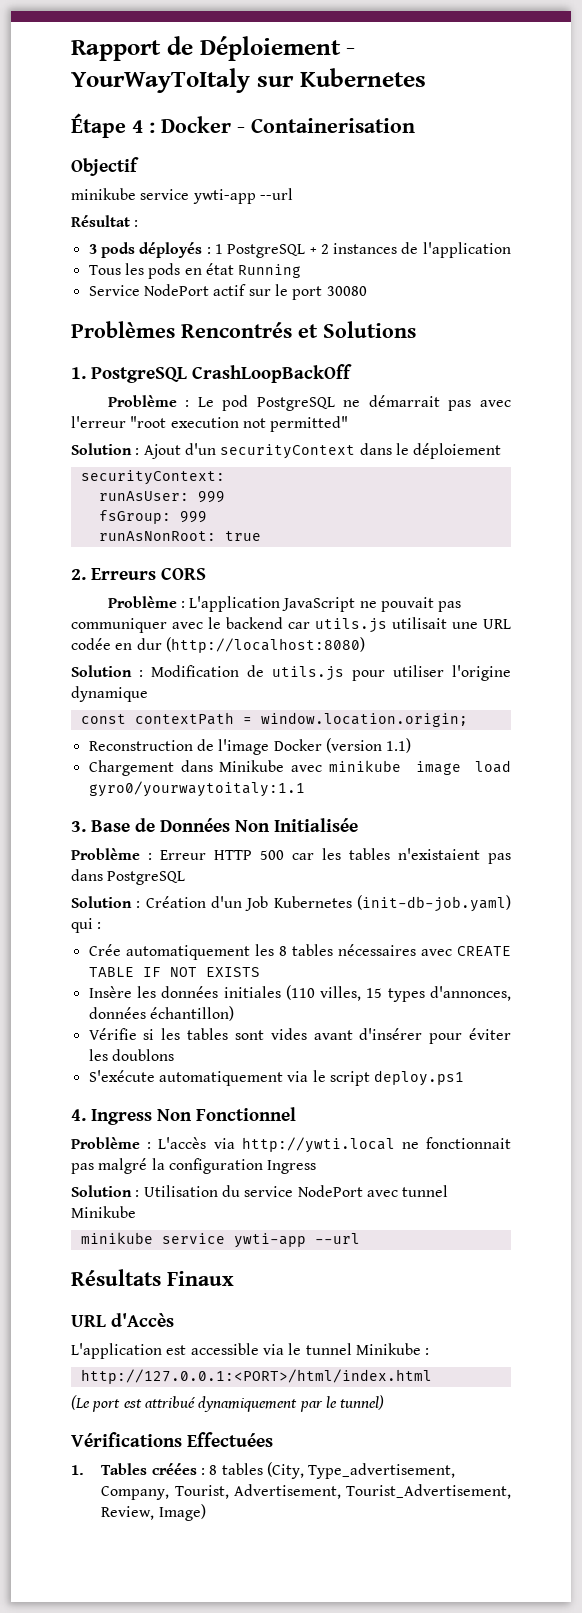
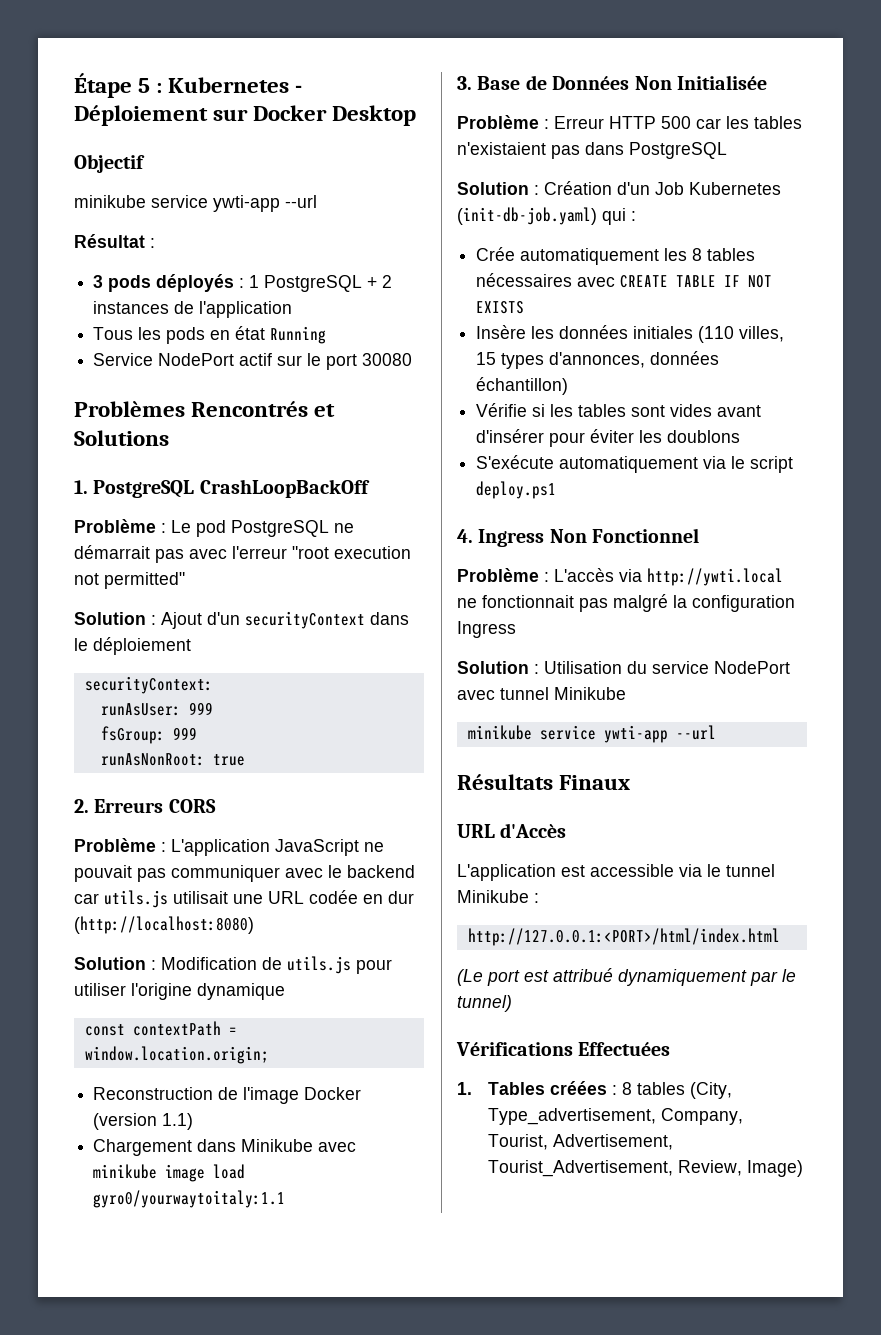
- Rapport de Déploiement - YourWayToItaly sur Kubernetes
- Étape 4 : Docker - Containerisation
+ Étape 5 : Kubernetes - Déploiement sur Docker Desktop

